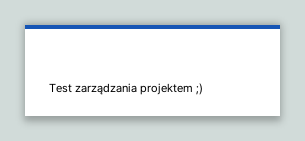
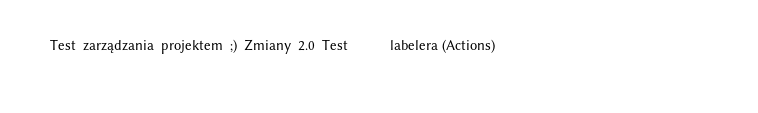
- Test zarządzania projektem ;)
+ Test zarządzania projektem ;) Zmiany 2.0 Test labelera (Actions)

